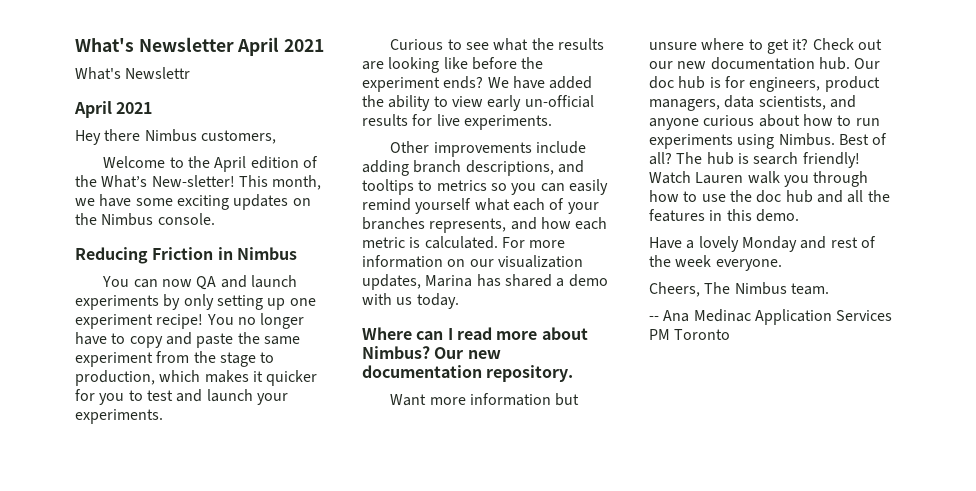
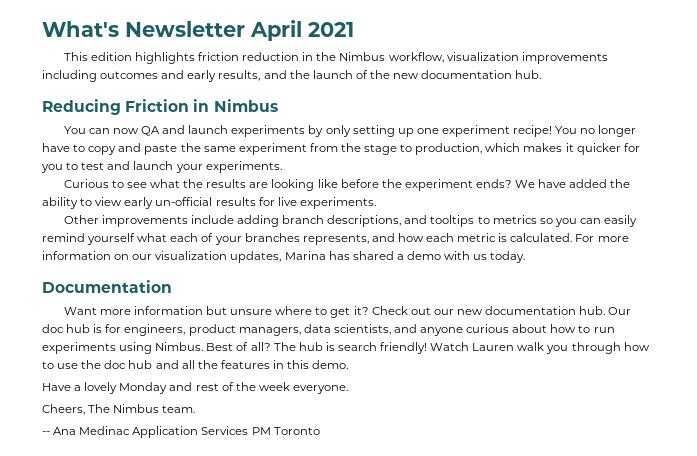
- What's Newslettr
- April 2021
- Hey there Nimbus customers,
- Welcome to the April edition of the What’s New-sletter! This month, we have some exciting updates on the Nimbus console.
+ This edition highlights friction reduction in the Nimbus workflow, visualization improvements including outcomes and early results, and the launch of the new documentation hub.
- Where can I read more about Nimbus? Our new documentation repository.
+ Documentation

